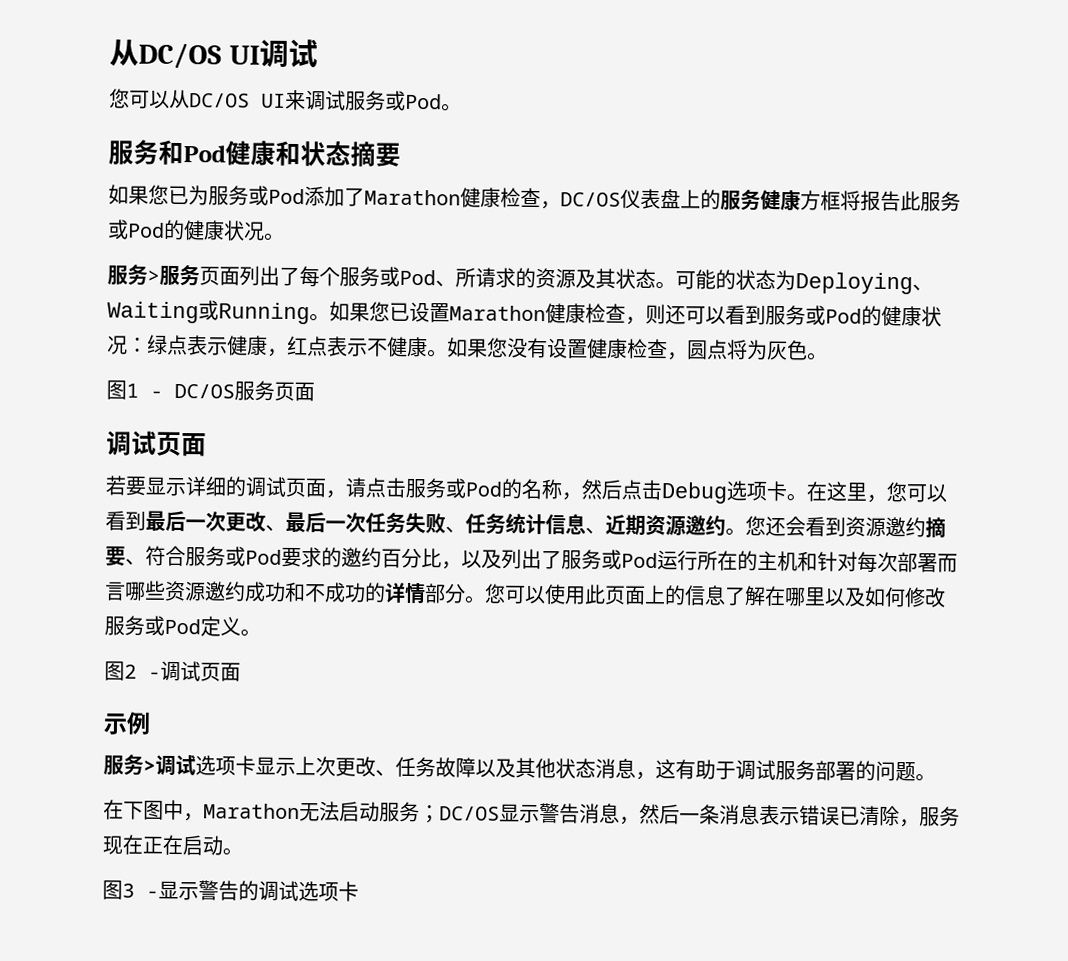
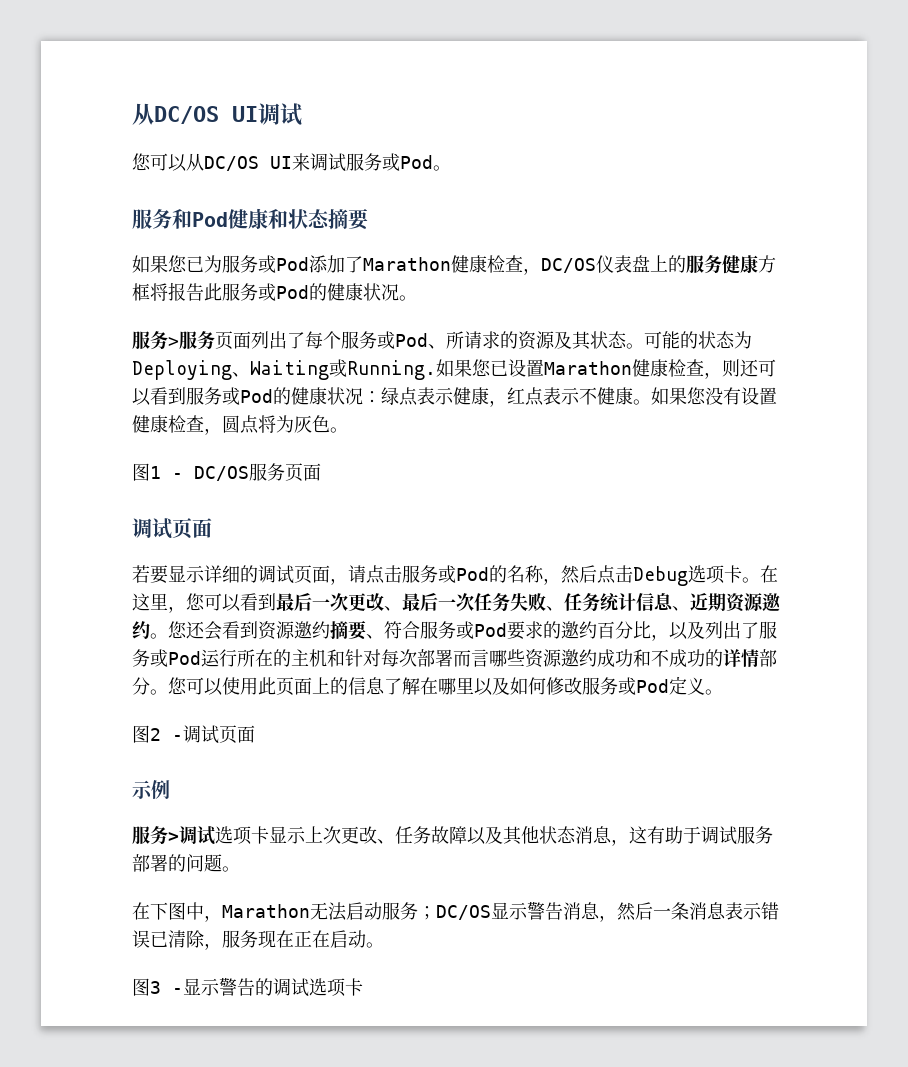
- 可能的状态为Deploying、Waiting或Running。
+ 可能的状态为Deploying、Waiting或Running.

